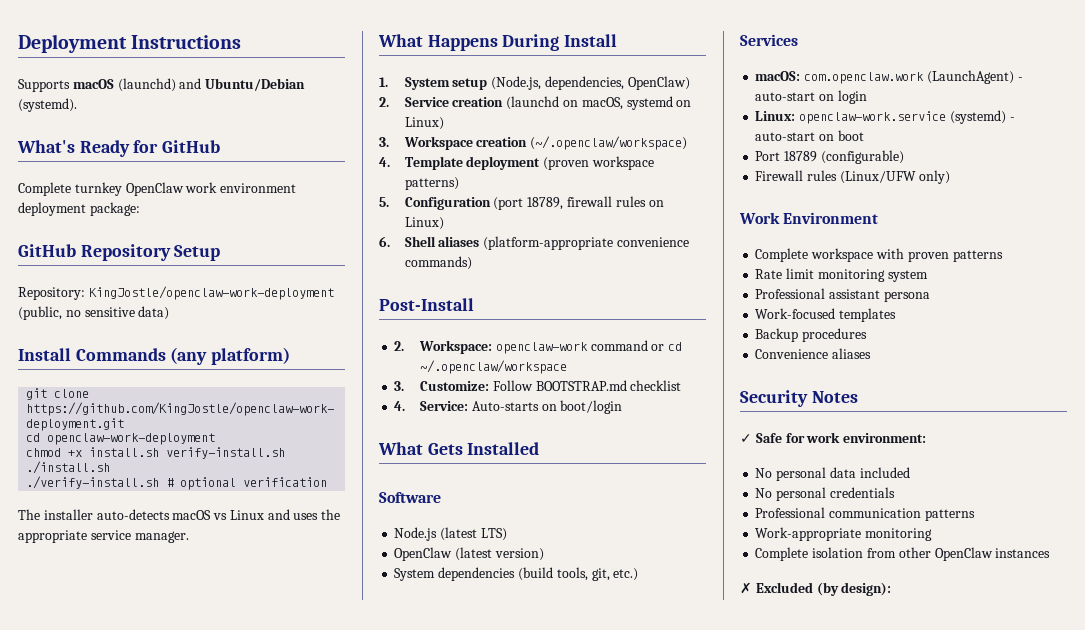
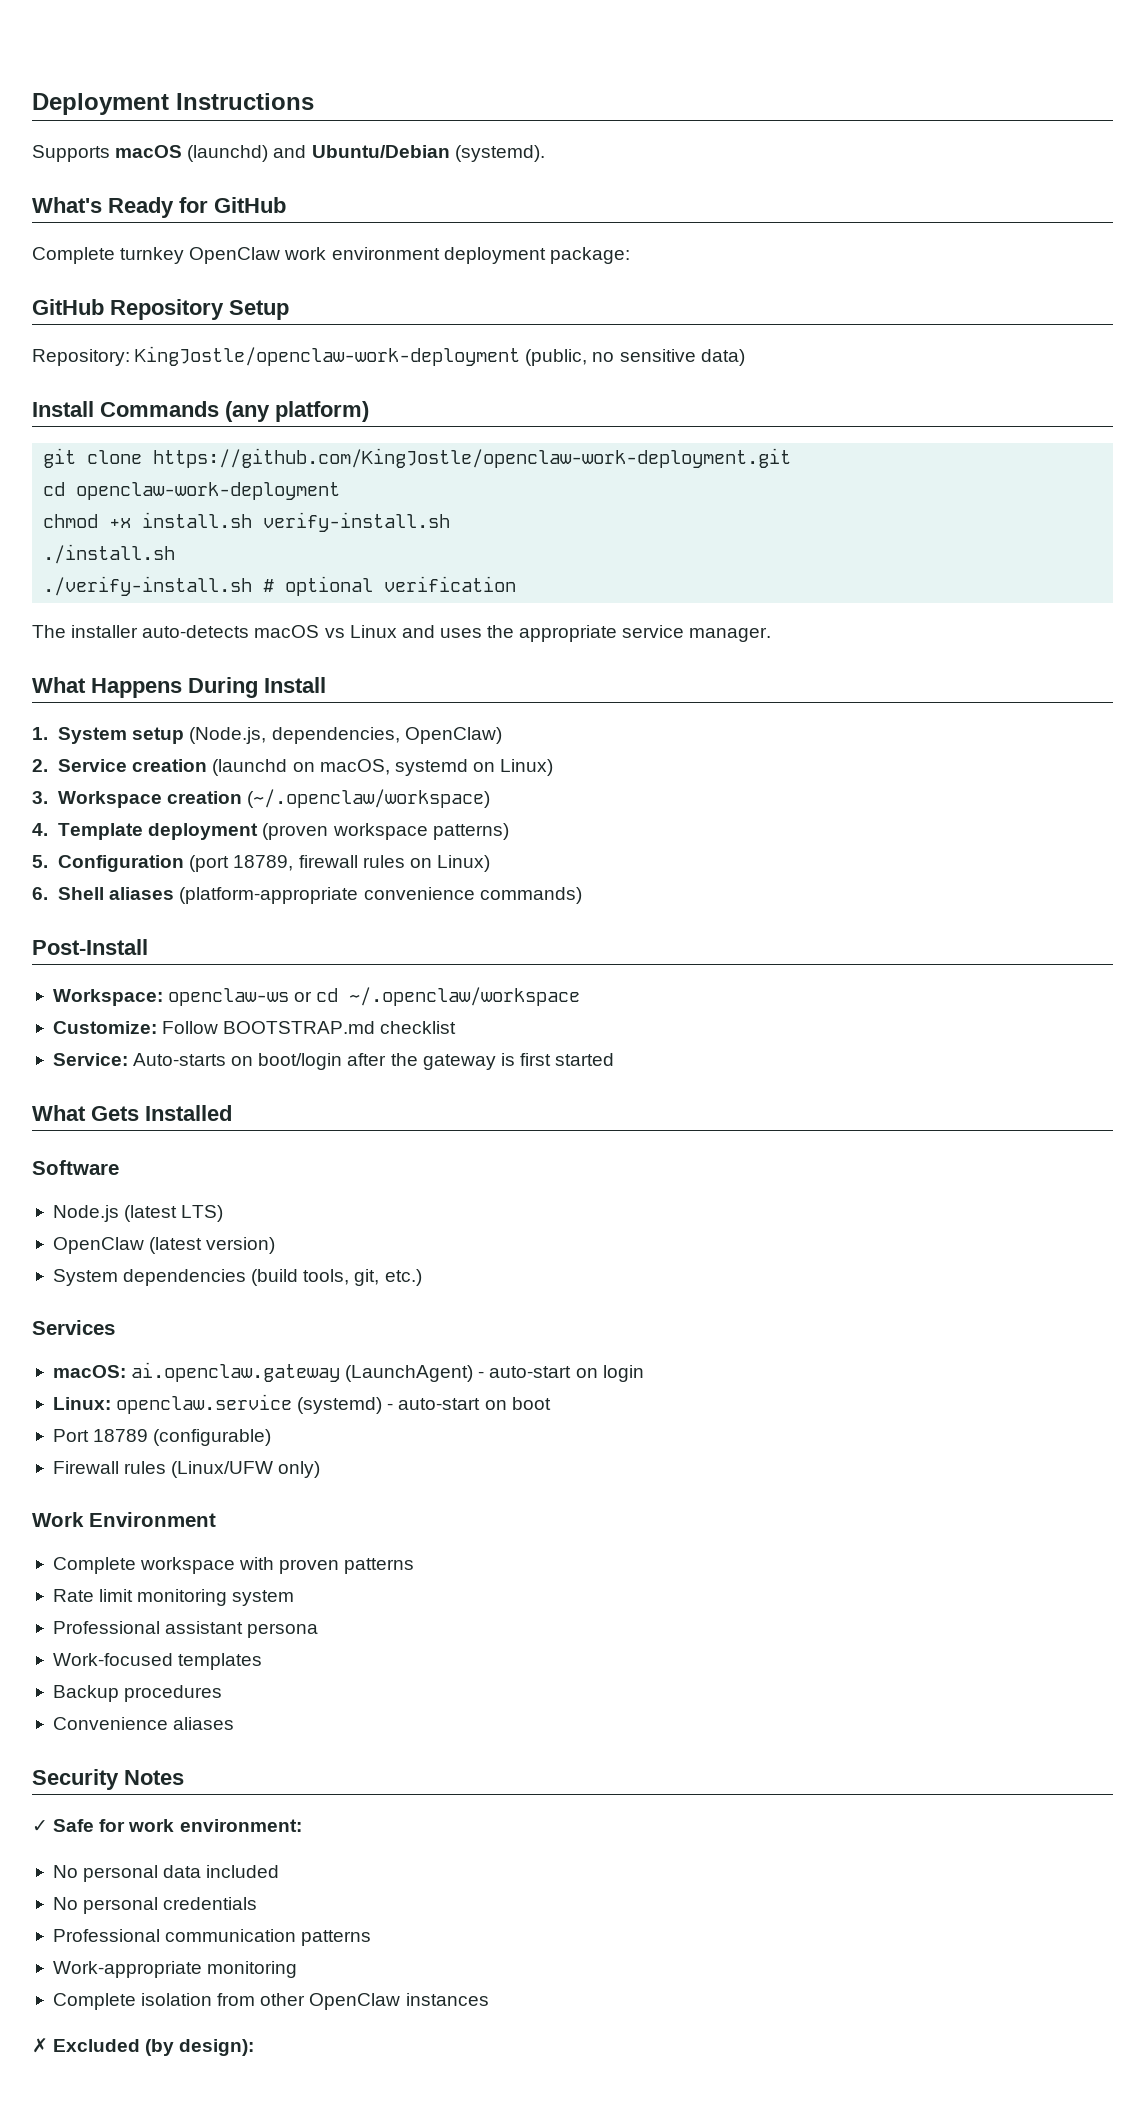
- 2. Workspace: openclaw-work command or cd ~/.openclaw/workspace
+ Workspace: openclaw-ws or cd ~/.openclaw/workspace
- 3. Customize: Follow BOOTSTRAP.md checklist
+ Customize: Follow BOOTSTRAP.md checklist
- 4. Service: Auto-starts on boot/login
+ Service: Auto-starts on boot/login after the gateway is first started
- macOS: com.openclaw.work (LaunchAgent) - auto-start on login
+ macOS: ai.openclaw.gateway (LaunchAgent) - auto-start on login
- Linux: openclaw-work.service (systemd) - auto-start on boot
+ Linux: openclaw.service (systemd) - auto-start on boot

